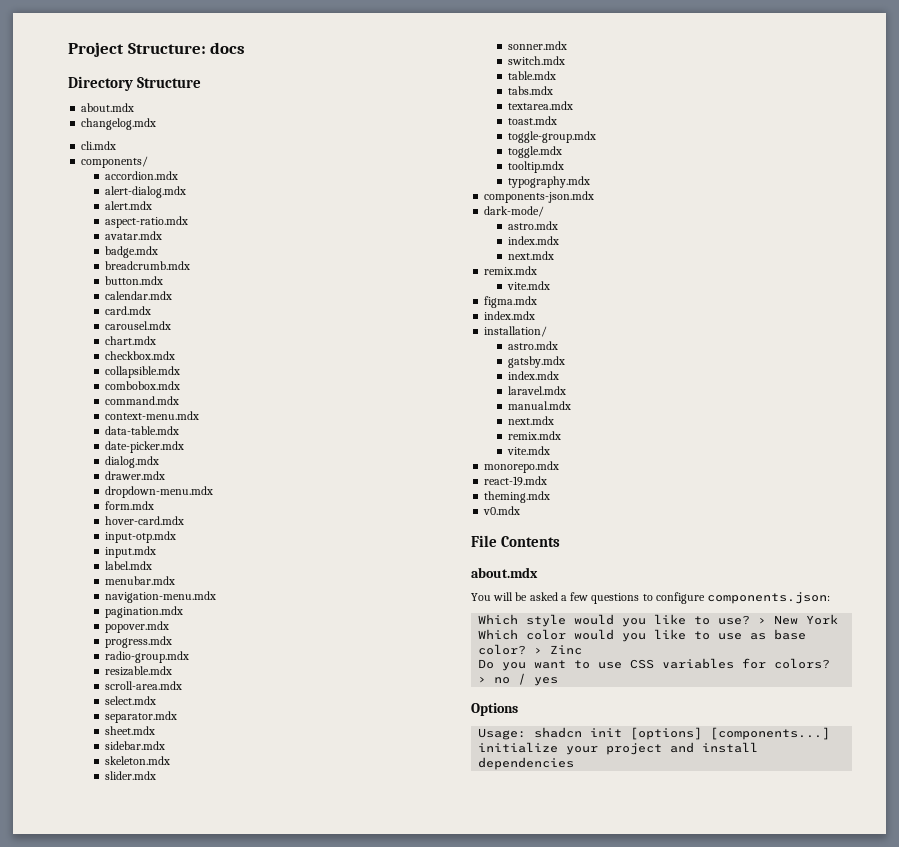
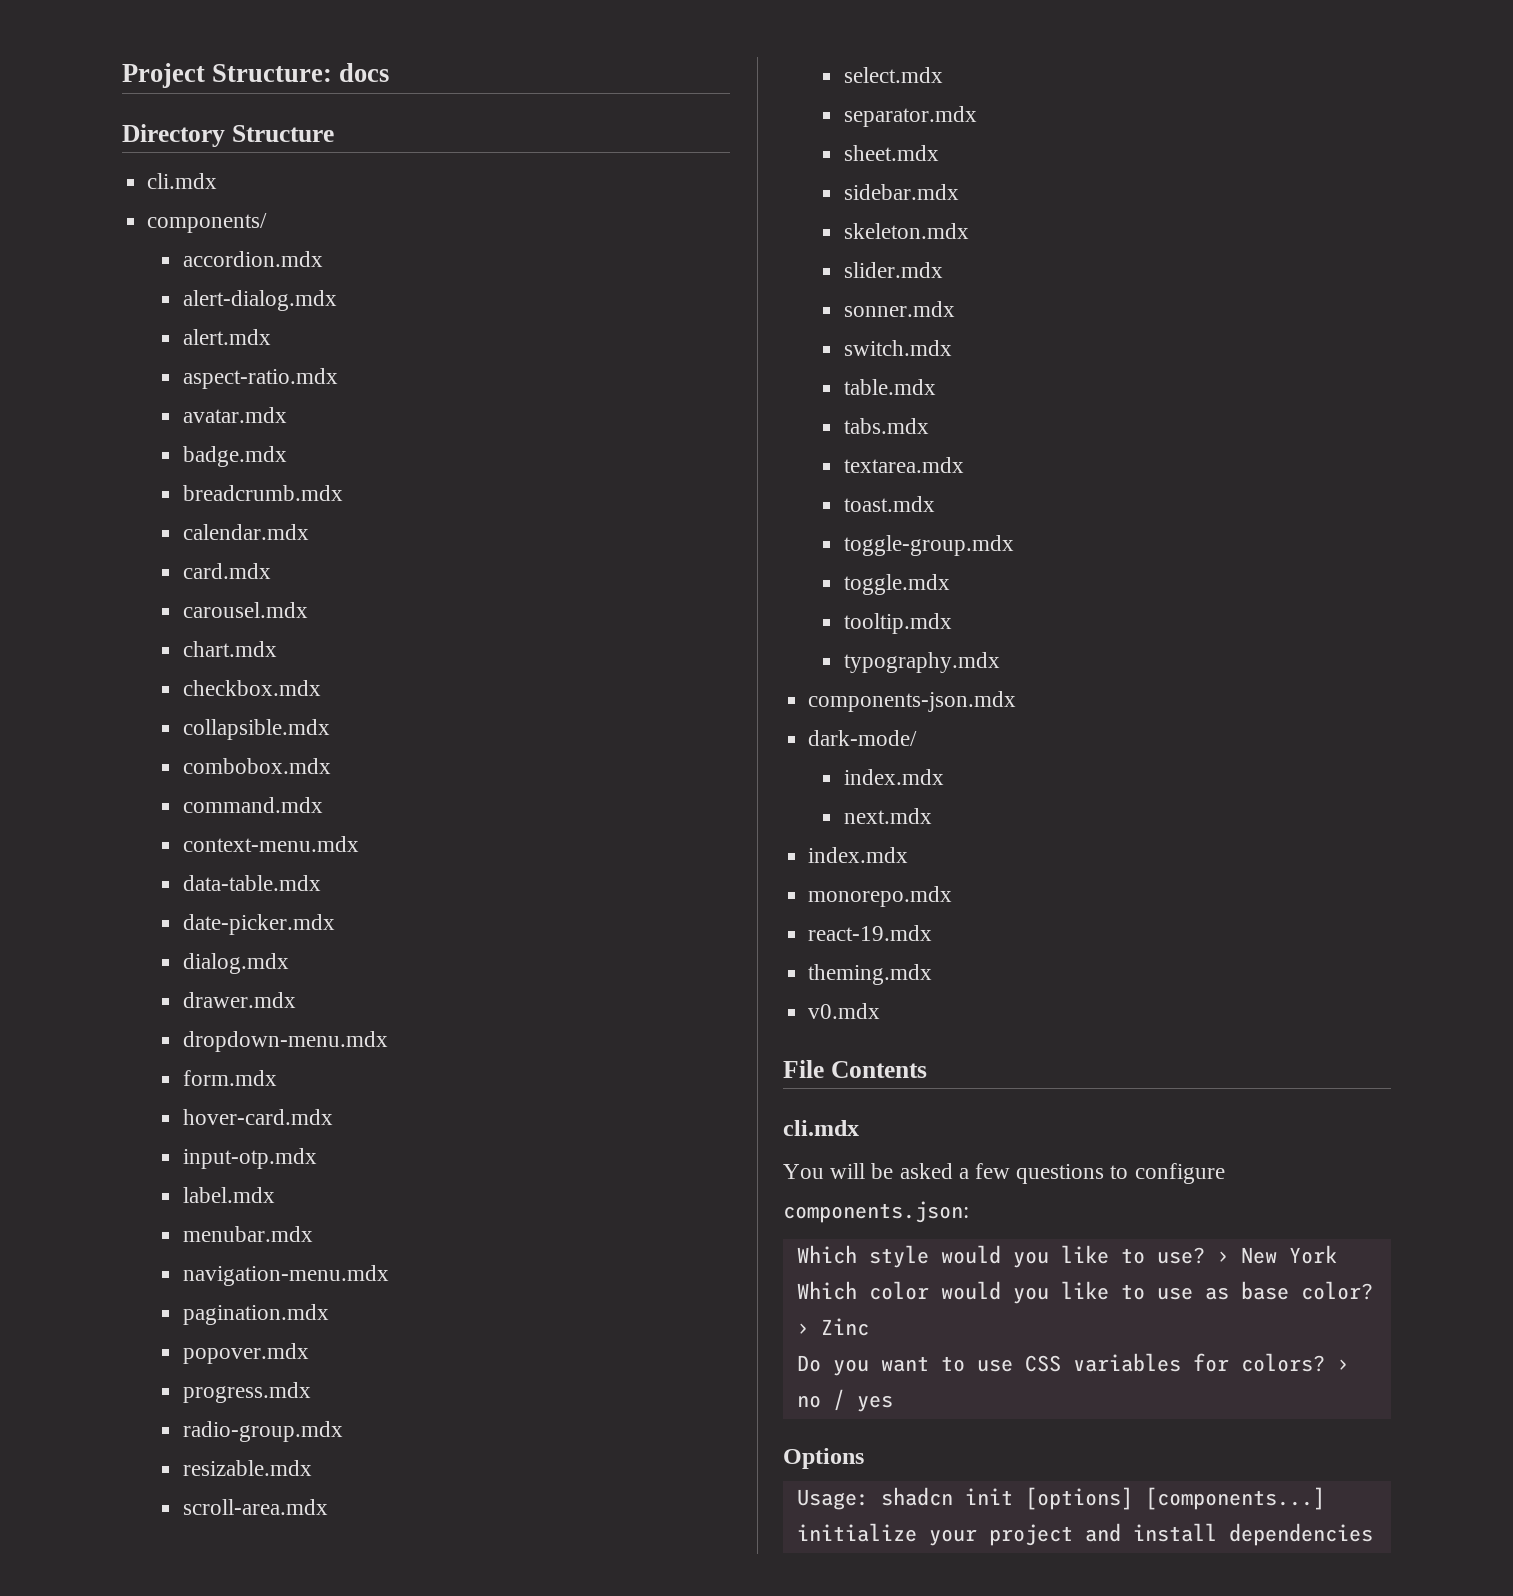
  Directory Structure
- about.mdx
- changelog.mdx
- button.mdx
- input.mdx
  dark-mode/
- astro.mdx
  index.mdx
  next.mdx
- remix.mdx
- vite.mdx
- figma.mdx
  index.mdx
- installation/
- astro.mdx
- gatsby.mdx
- index.mdx
- laravel.mdx
- manual.mdx
- next.mdx
- remix.mdx
- vite.mdx
  File Contents
- about.mdx
+ cli.mdx

